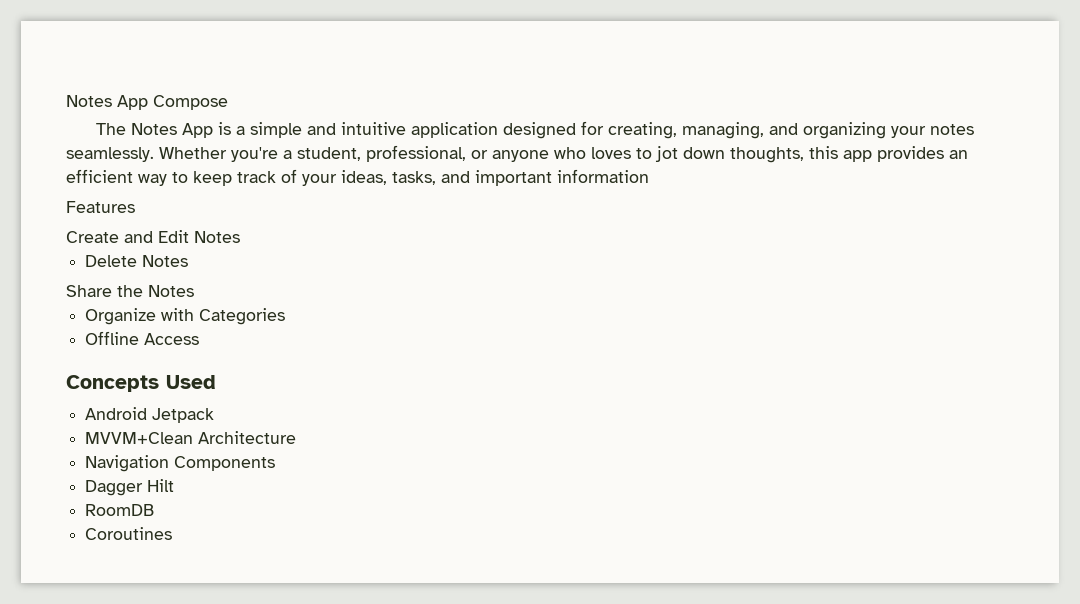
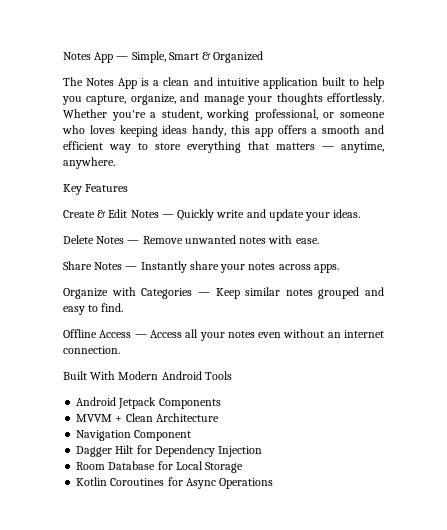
- Notes App Compose
+ Notes App — Simple, Smart & Organized
- The Notes App is a simple and intuitive application designed for creating, managing, and organizing your notes seamlessly.
+ The Notes App is a clean and intuitive application built to help you capture, organize, and manage your thoughts effortlessly.
- Whether you're a student, professional, or anyone who loves to jot down thoughts, this app provides an efficient way to keep track of your ideas, tasks, and important information
- Features
+ Whether you're a student, working professional, or someone who loves keeping ideas handy, this app offers a smooth and efficient way to store everything that matters — anytime, anywhere.
+ Key Features
- Create and Edit Notes
- Delete Notes
+ Create & Edit Notes — Quickly write and update your ideas.
+ Delete Notes — Remove unwanted notes with ease.
- Share the Notes
- Organize with Categories
- Offline Access
- Concepts Used
- Android Jetpack
- MVVM+Clean Architecture
+ Share Notes — Instantly share your notes across apps.
+ Organize with Categories — Keep similar notes grouped and easy to find.
+ Offline Access — Access all your notes even without an internet connection.
+ Built With Modern Android Tools
+ Android Jetpack Components
+ MVVM + Clean Architecture
- Navigation Components
+ Navigation Component
- Dagger Hilt
- RoomDB
- Coroutines
+ Dagger Hilt for Dependency Injection
+ Room Database for Local Storage
+ Kotlin Coroutines for Async Operations

